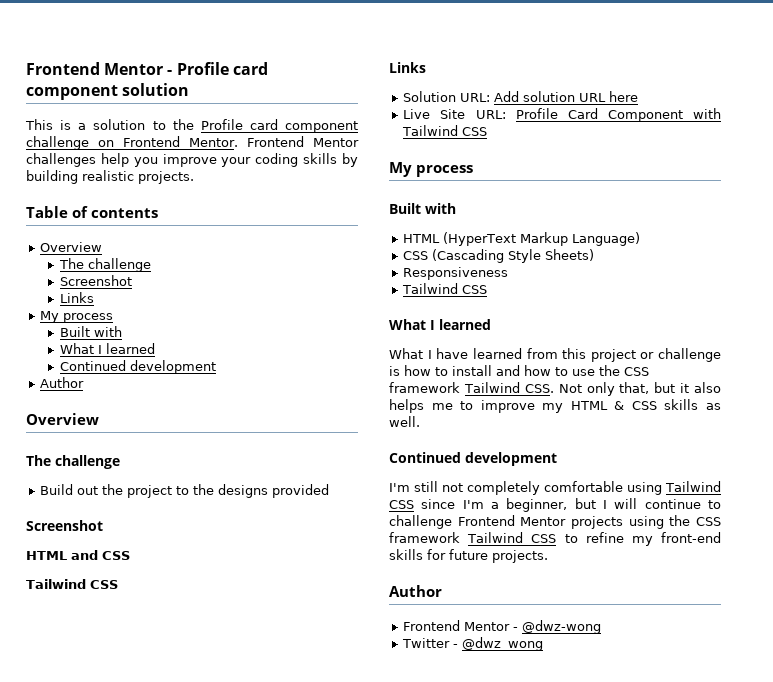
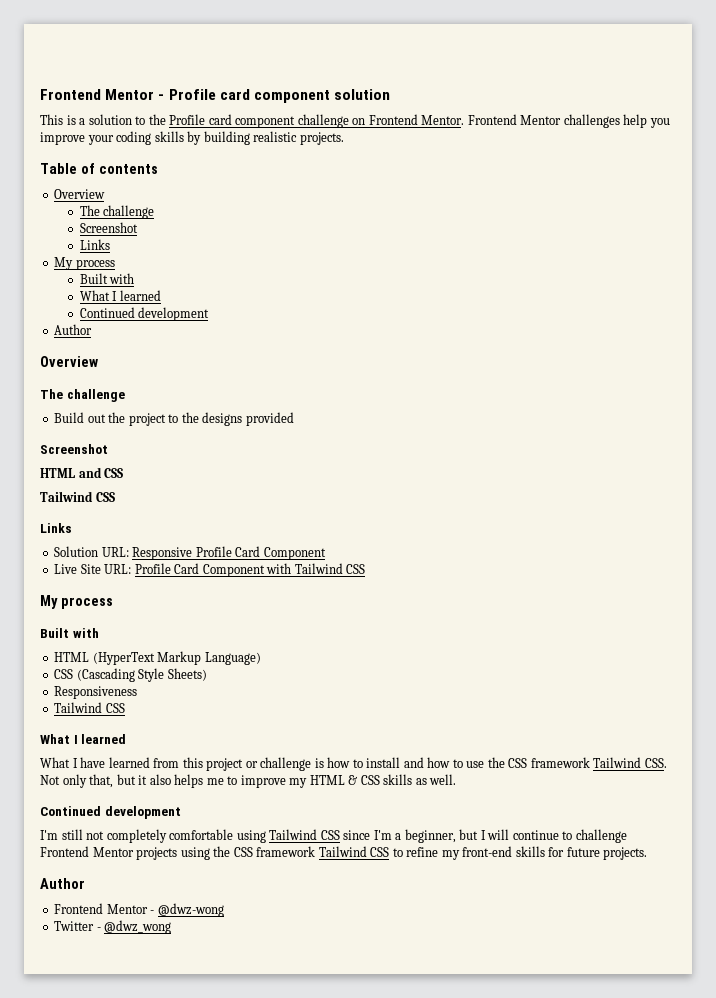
- Solution URL: Add solution URL here
+ Solution URL: Responsive Profile Card Component

